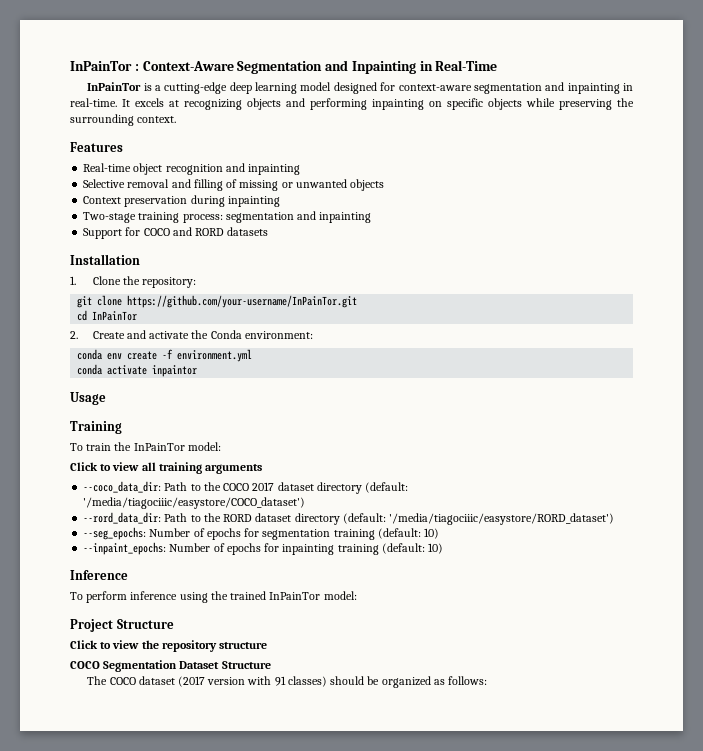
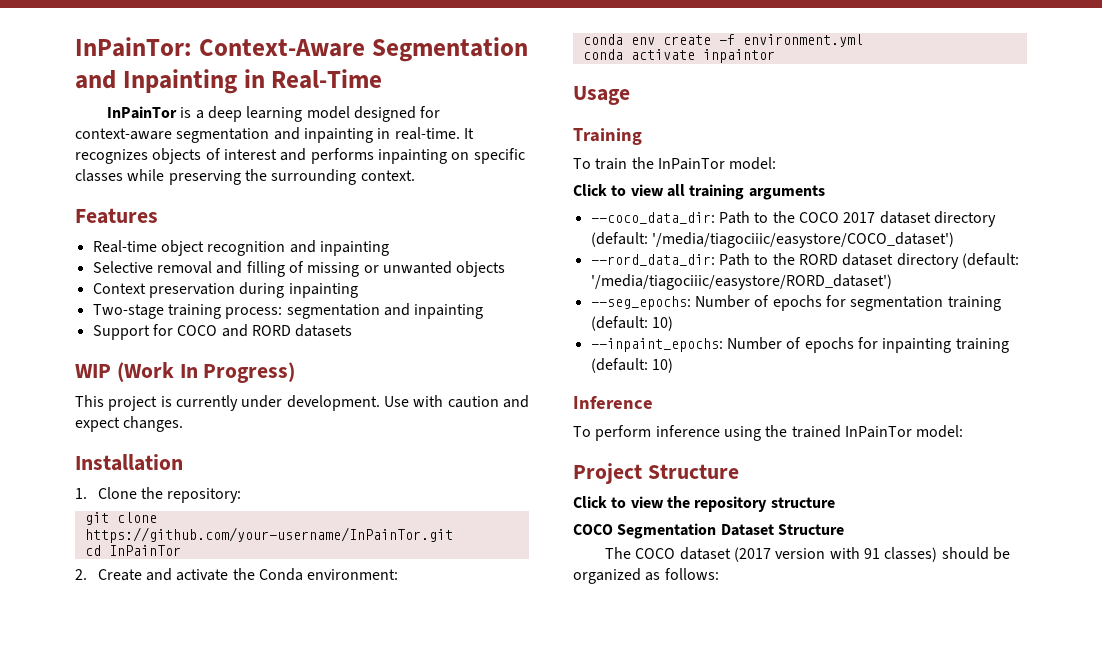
- InPainTor : Context-Aware Segmentation and Inpainting in Real-Time
+ InPainTor: Context-Aware Segmentation and Inpainting in Real-Time
- InPainTor is a cutting-edge deep learning model designed for context-aware segmentation and inpainting in real-time.
+ InPainTor is a deep learning model designed for context-aware segmentation and inpainting in real-time.
- It excels at recognizing objects and performing inpainting on specific objects while preserving the surrounding context.
+ It recognizes objects of interest and performs inpainting on specific classes while preserving the surrounding context.
+ WIP (Work In Progress)
+ This project is currently under development. Use with caution and expect changes.

